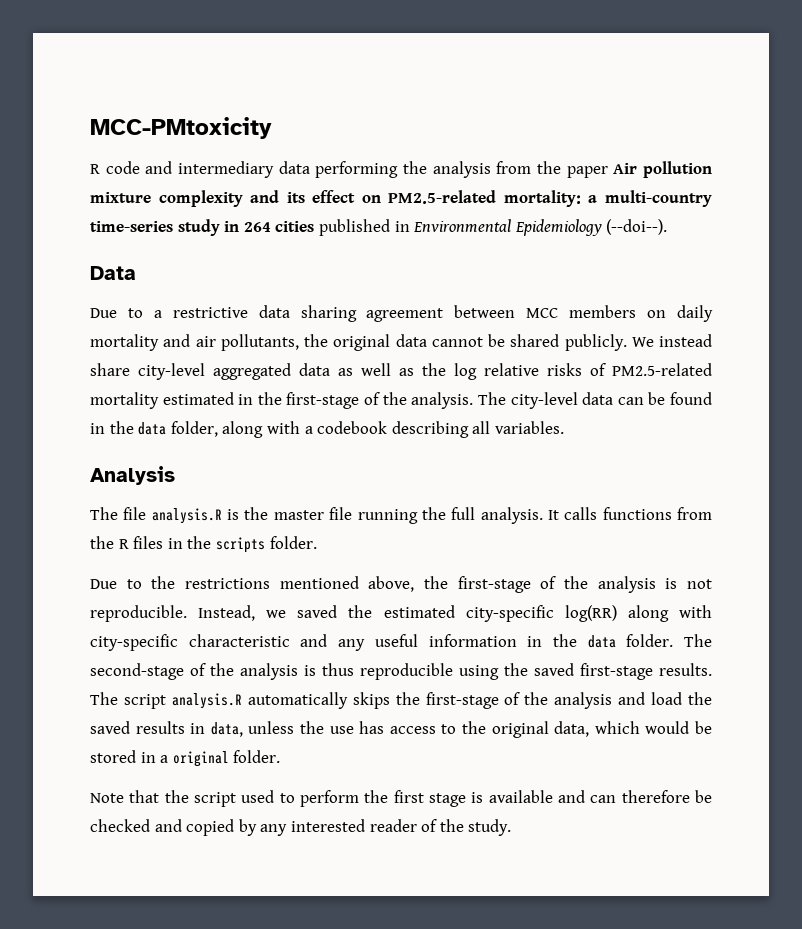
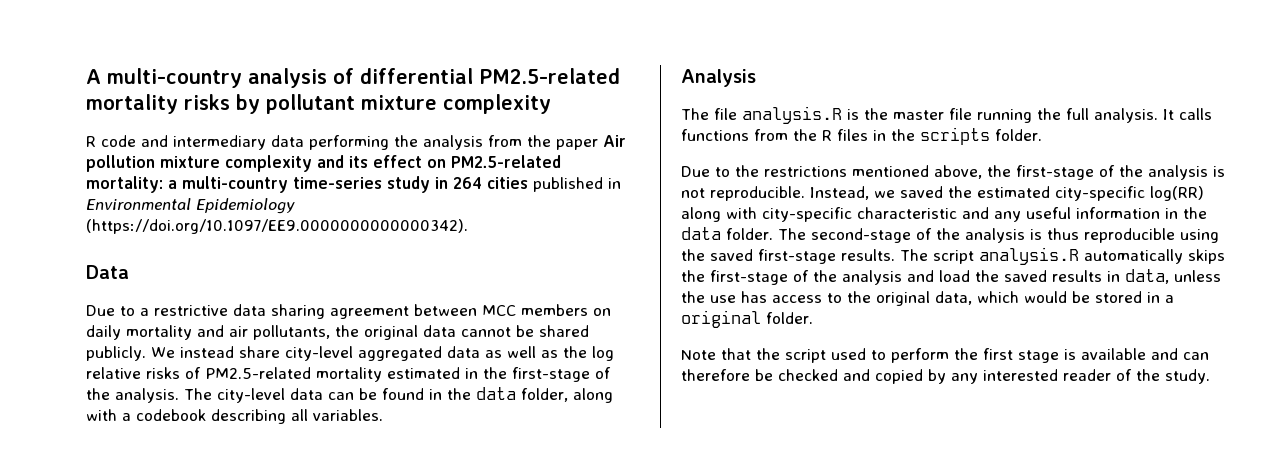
- MCC-PMtoxicity
+ A multi-country analysis of differential PM2.5-related mortality risks by pollutant mixture complexity
- R code and intermediary data performing the analysis from the paper Air pollution mixture complexity and its effect on PM2.5-related mortality: a multi-country time-series study in 264 cities published in Environmental Epidemiology (--doi--).
+ R code and intermediary data performing the analysis from the paper Air pollution mixture complexity and its effect on PM2.5-related mortality: a multi-country time-series study in 264 cities published in Environmental Epidemiology (https://doi.org/10.1097/EE9.0000000000000342).

